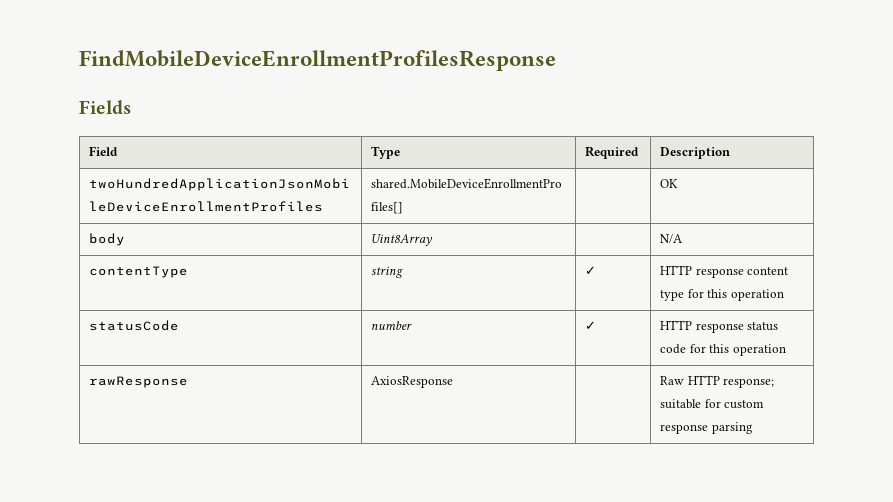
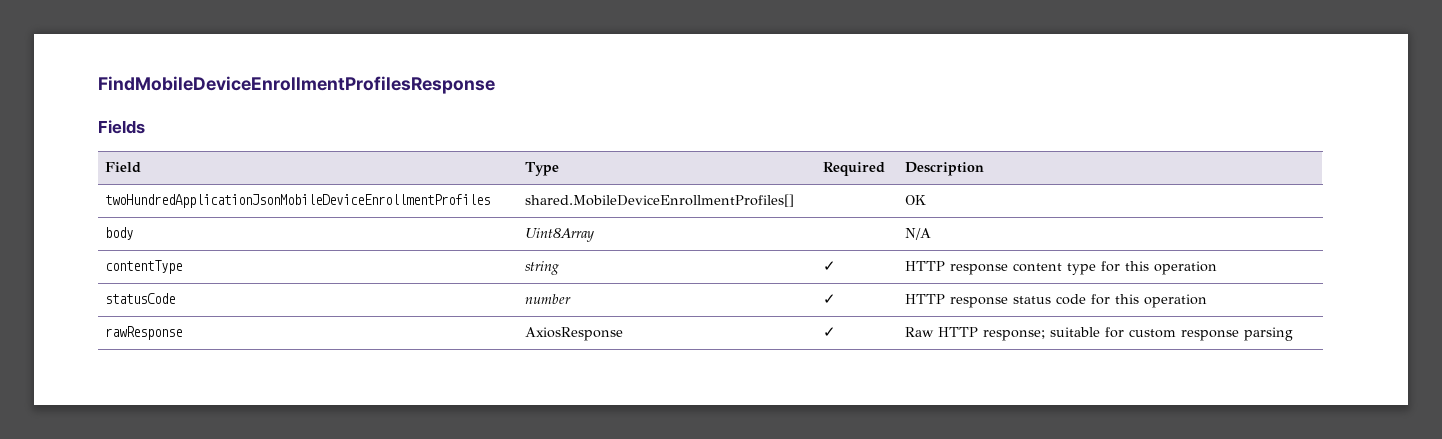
- rawResponse | AxiosResponse | | Raw HTTP response; suitable for custom response parsing
+ rawResponse | AxiosResponse | ✓ | Raw HTTP response; suitable for custom response parsing

